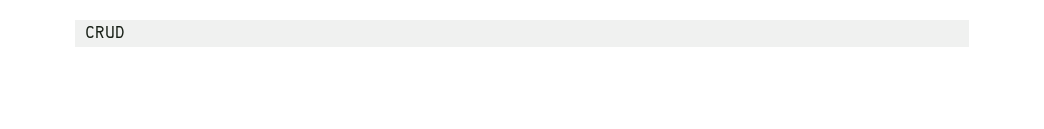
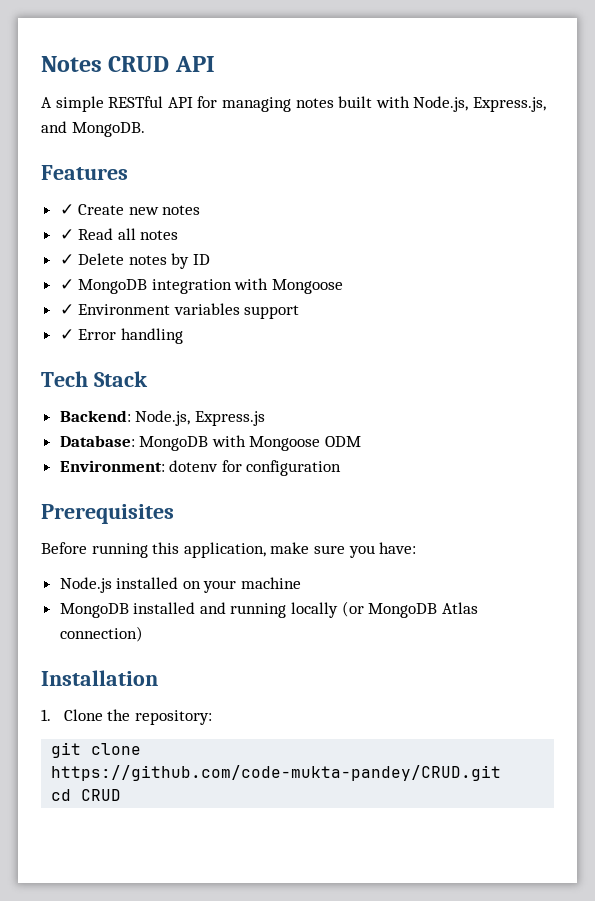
- CRUD
+ Notes CRUD API
+ A simple RESTful API for managing notes built with Node.js, Express.js, and MongoDB.
+ Features
+ ✓ Create new notes
+ ✓ Read all notes
+ ✓ Delete notes by ID
+ ✓ MongoDB integration with Mongoose
+ ✓ Environment variables support
+ ✓ Error handling
+ Tech Stack
+ Backend: Node.js, Express.js
+ Database: MongoDB with Mongoose ODM
+ Environment: dotenv for configuration
+ Prerequisites
+ Before running this application, make sure you have:
+ Node.js installed on your machine
+ MongoDB installed and running locally (or MongoDB Atlas connection)
+ Installation
+ 1. Clone the repository:
+ git clone https://github.com/code-mukta-pandey/CRUD.git
+ cd CRUD

